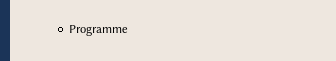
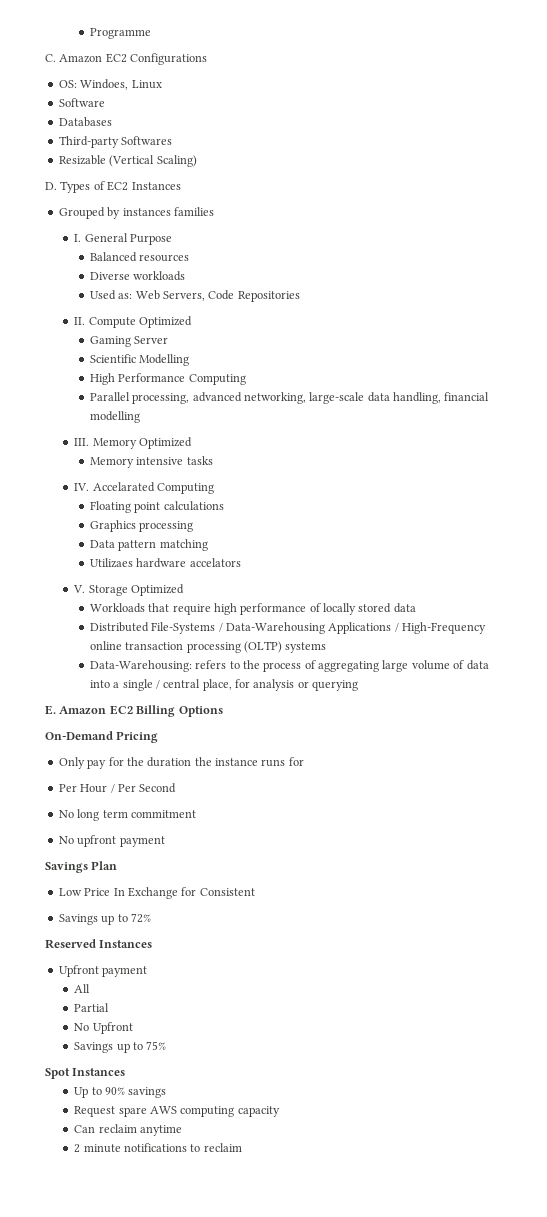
+ C. Amazon EC2 Configurations
+ OS: Windoes, Linux
+ Software
+ Databases
+ Third-party Softwares
+ Resizable (Vertical Scaling)
+ D. Types of EC2 Instances
+ Grouped by instances families
+ I. General Purpose
+ Balanced resources
+ Diverse workloads
+ Used as: Web Servers, Code Repositories
+ II. Compute Optimized
+ Gaming Server
+ Scientific Modelling
+ High Performance Computing
+ Parallel processing, advanced networking, large-scale data handling, financial modelling
+ III. Memory Optimized
+ Memory intensive tasks
+ IV. Accelarated Computing
+ Floating point calculations
+ Graphics processing
+ Data pattern matching
+ Utilizaes hardware accelators
+ V. Storage Optimized
+ Workloads that require high performance of locally stored data
+ Distributed File-Systems / Data-Warehousing Applications / High-Frequency online transaction processing (OLTP) systems
+ Data-Warehousing: refers to the process of aggregating large volume of data into a single / central place, for analysis or querying
+ E. Amazon EC2 Billing Options
+ On-Demand Pricing
+ Only pay for the duration the instance runs for
+ Per Hour / Per Second
+ No long term commitment
+ No upfront payment
+ Savings Plan
+ Low Price In Exchange for Consistent
+ Savings up to 72%
+ Reserved Instances
+ Upfront payment
+ All
+ Partial
+ No Upfront
+ Savings up to 75%
+ Spot Instances
+ Up to 90% savings
+ Request spare AWS computing capacity
+ Can reclaim anytime
+ 2 minute notifications to reclaim

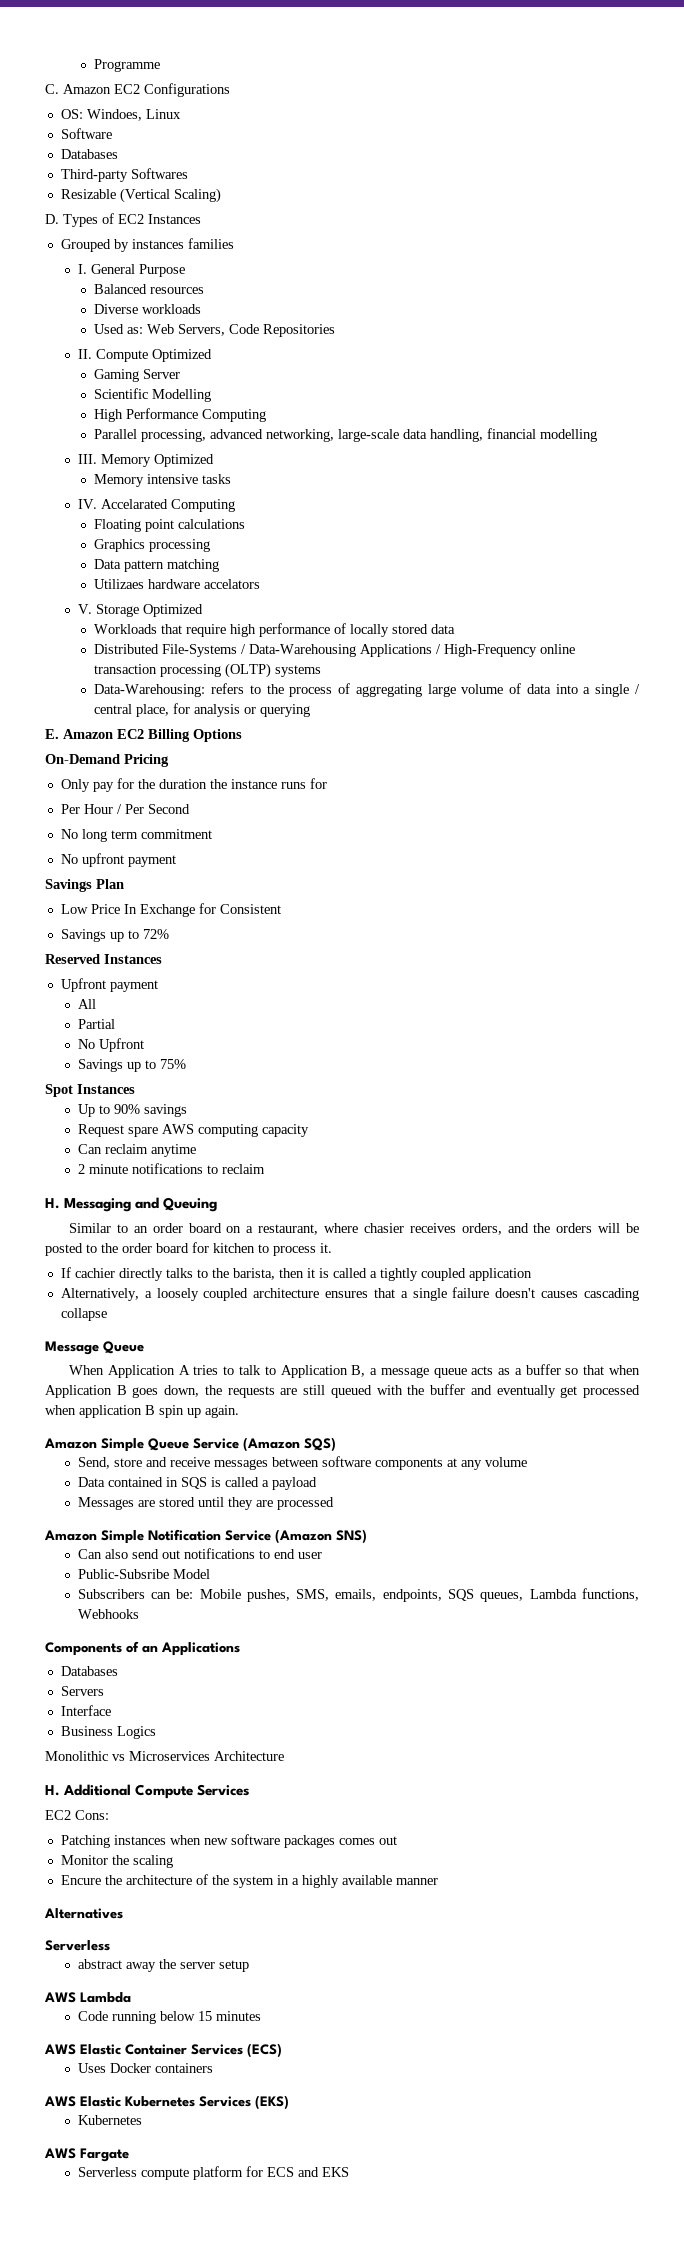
+ H. Messaging and Queuing
+ Similar to an order board on a restaurant, where chasier receives orders, and the orders will be posted to the order board for kitchen to process it.
+ If cachier directly talks to the barista, then it is called a tightly coupled application
+ Alternatively, a loosely coupled architecture ensures that a single failure doesn't causes cascading collapse
+ Message Queue
+ When Application A tries to talk to Application B, a message queue acts as a buffer so that when Application B goes down, the requests are still queued with the buffer and eventually get processed when application B spin up again.
+ Amazon Simple Queue Service (Amazon SQS)
+ Send, store and receive messages between software components at any volume
+ Data contained in SQS is called a payload
+ Messages are stored until they are processed
+ Amazon Simple Notification Service (Amazon SNS)
+ Can also send out notifications to end user
+ Public-Subsribe Model
+ Subscribers can be: Mobile pushes, SMS, emails, endpoints, SQS queues, Lambda functions, Webhooks
+ Components of an Applications
+ Databases
+ Servers
+ Interface
+ Business Logics
+ Monolithic vs Microservices Architecture
+ H. Additional Compute Services
+ EC2 Cons:
+ Patching instances when new software packages comes out
+ Monitor the scaling
+ Encure the architecture of the system in a highly available manner
+ Alternatives
+ Serverless
+ abstract away the server setup
+ AWS Lambda
+ Code running below 15 minutes
+ AWS Elastic Container Services (ECS)
+ Uses Docker containers
+ AWS Elastic Kubernetes Services (EKS)
+ Kubernetes
+ AWS Fargate
+ Serverless compute platform for ECS and EKS

